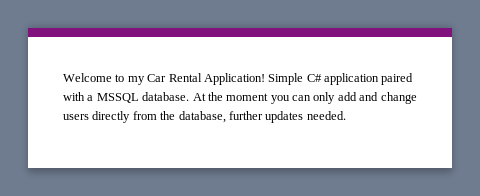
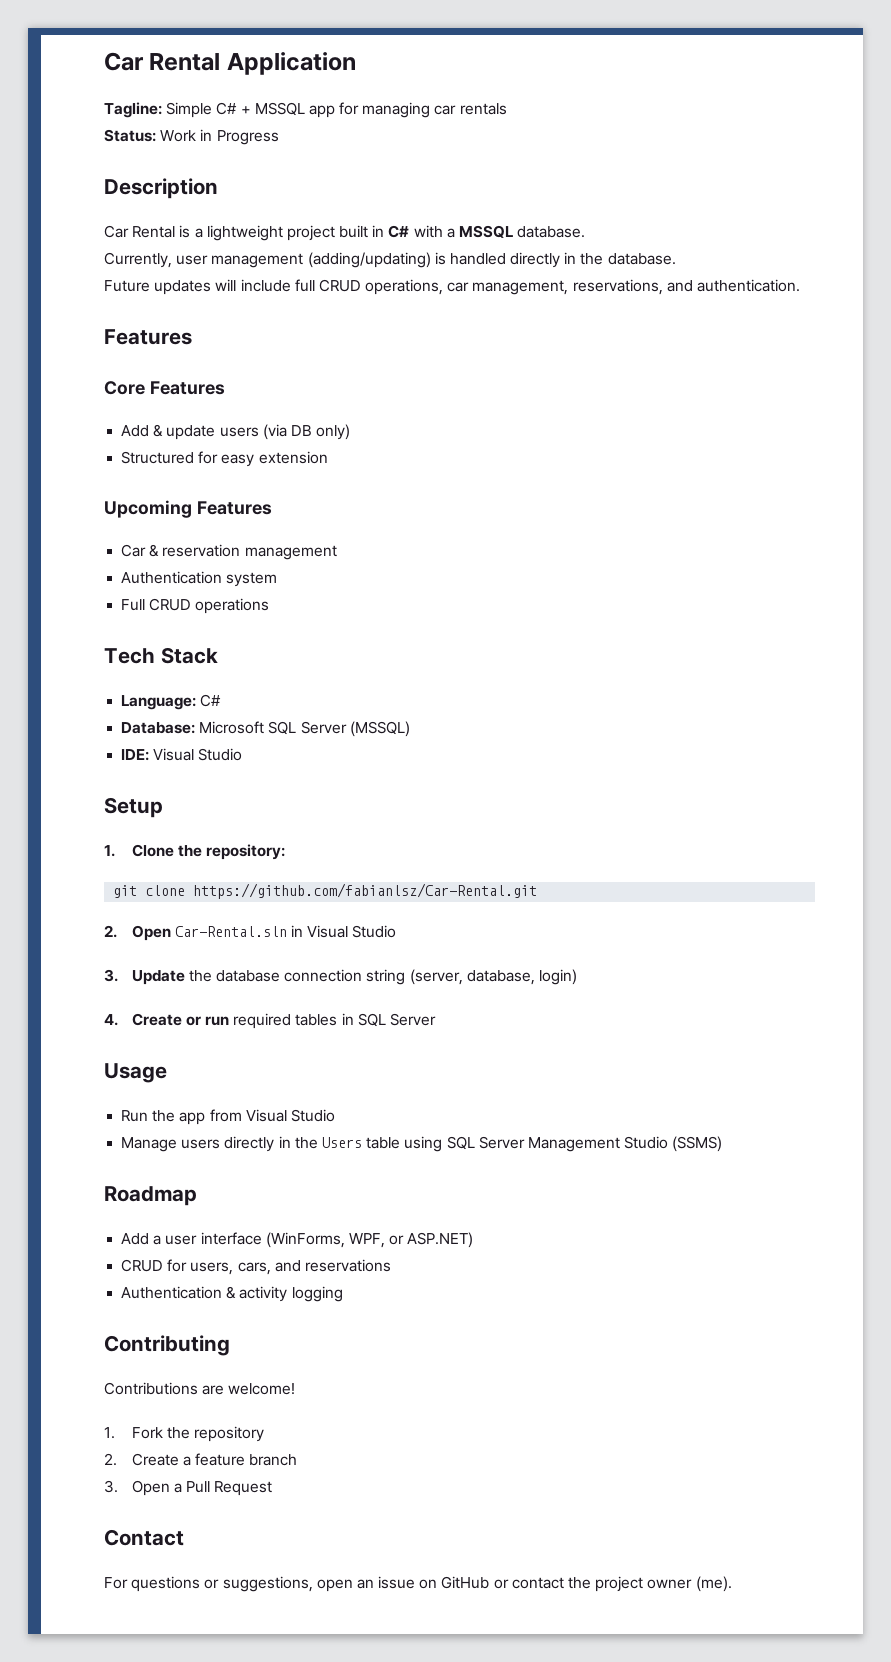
- Welcome to my Car Rental Application! Simple C# application paired with a MSSQL database. At the moment you can only add and change users directly from the database, further updates needed.
+ Car Rental Application
+ Tagline: Simple C# + MSSQL app for managing car rentals
+ Status: Work in Progress
+ Description
+ Car Rental is a lightweight project built in C# with a MSSQL database.
+ Currently, user management (adding/updating) is handled directly in the database.
+ Future updates will include full CRUD operations, car management, reservations, and authentication.
+ Features
+ Core Features
+ Add & update users (via DB only)
+ Structured for easy extension
+ Upcoming Features
+ Car & reservation management
+ Authentication system
+ Full CRUD operations
+ Tech Stack
+ Language: C#
+ Database: Microsoft SQL Server (MSSQL)
+ IDE: Visual Studio
+ Setup
+ 1. Clone the repository:
+ git clone https://github.com/fabianlsz/Car-Rental.git
+ 2. Open Car-Rental.sln in Visual Studio
+ 3. Update the database connection string (server, database, login)
+ 4. Create or run required tables in SQL Server
+ Usage
+ Run the app from Visual Studio
+ Manage users directly in the Users table using SQL Server Management Studio (SSMS)
+ Roadmap
+ Add a user interface (WinForms, WPF, or ASP.NET)
+ CRUD for users, cars, and reservations
+ Authentication & activity logging
+ Contributing
+ Contributions are welcome!
+ 1. Fork the repository
+ 2. Create a feature branch
+ 3. Open a Pull Request
+ Contact
+ For questions or suggestions, open an issue on GitHub or contact the project owner (me).

